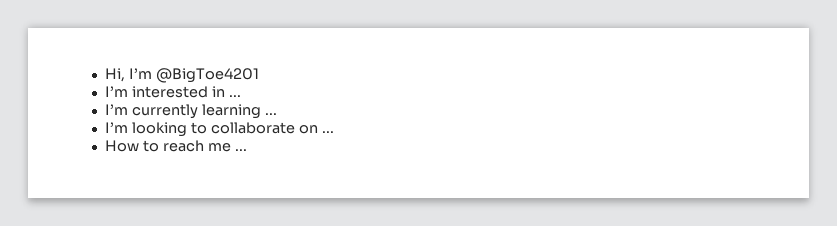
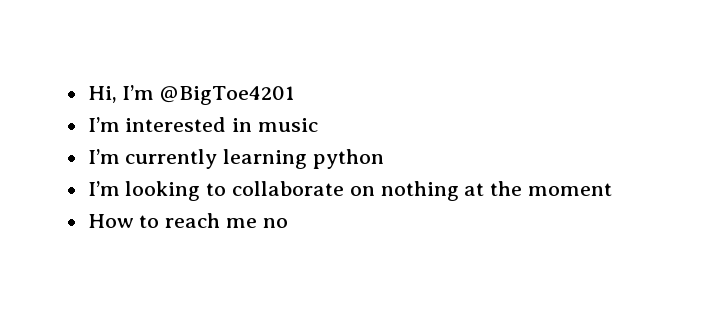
- I’m interested in ...
+ I’m interested in music
- I’m currently learning ...
+ I’m currently learning python
- I’m looking to collaborate on ...
+ I’m looking to collaborate on nothing at the moment
- How to reach me ...
+ How to reach me no

